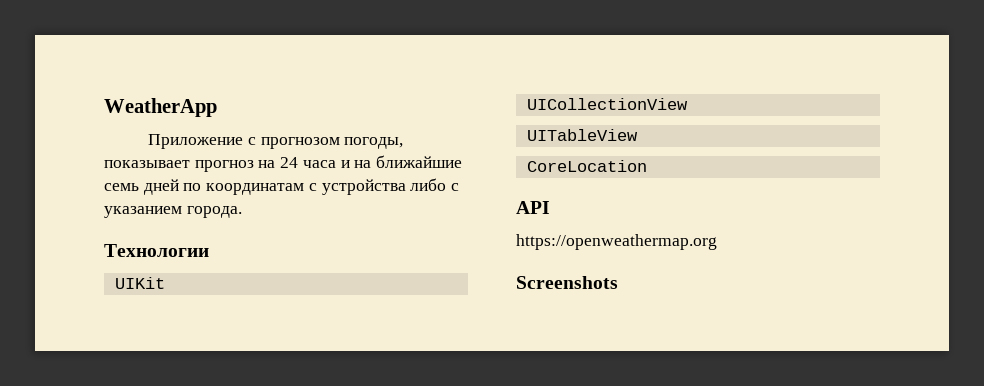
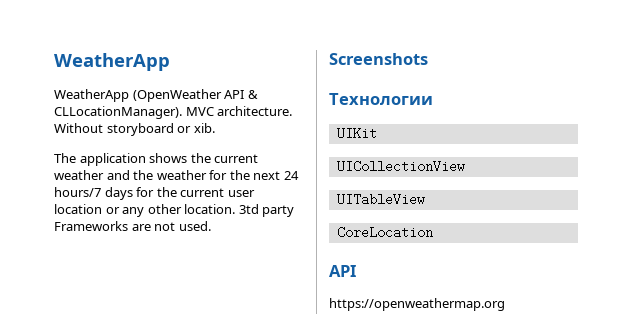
- Приложение с прогнозом погоды, показывает прогноз на 24 часа и на ближайшие семь дней по координатам с устройства либо с указанием города.
+ WeatherApp (OpenWeather API & CLLocationManager). MVC architecture. Without storyboard or xib.
+ The application shows the current weather and the weather for the next 24 hours/7 days for the current user location or any other location. 3td party Frameworks are not used.
+ Screenshots
- Screenshots

